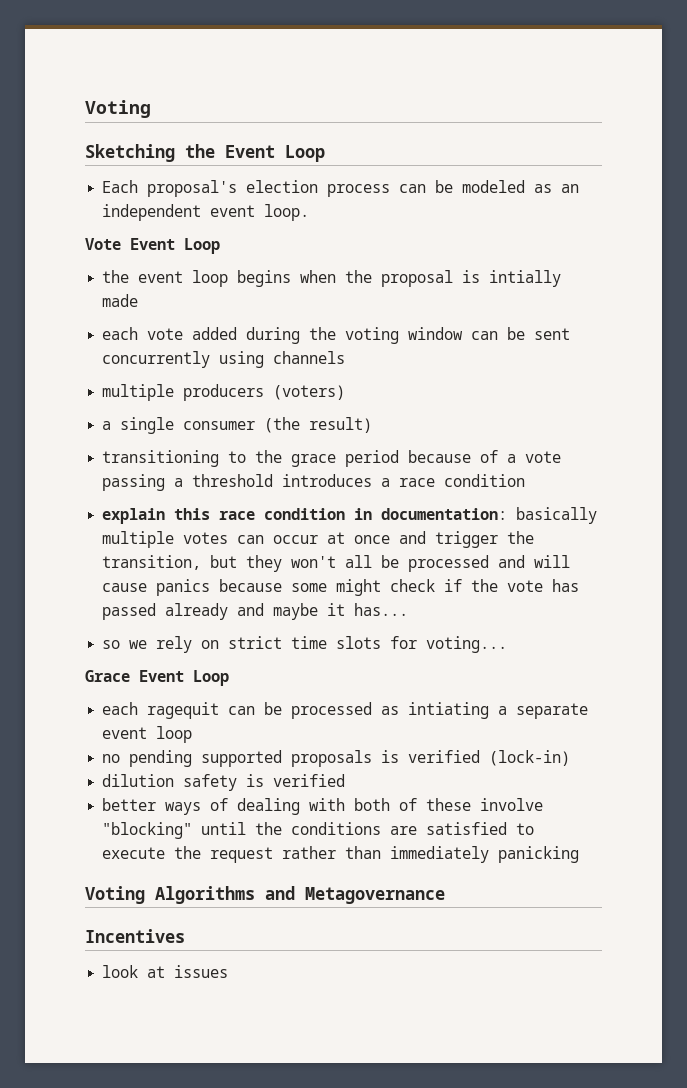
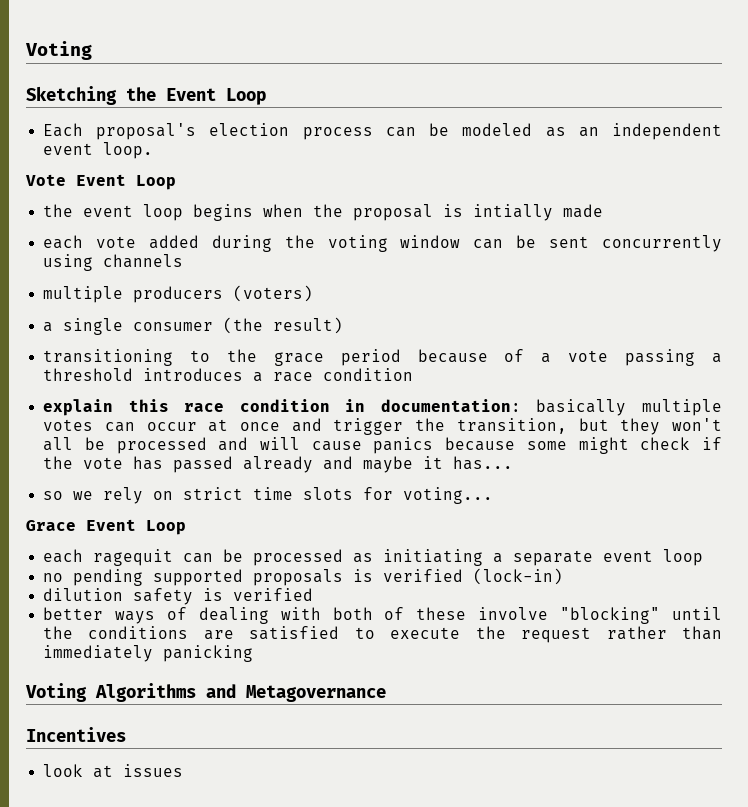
- each ragequit can be processed as intiating a separate event loop
+ each ragequit can be processed as initiating a separate event loop

